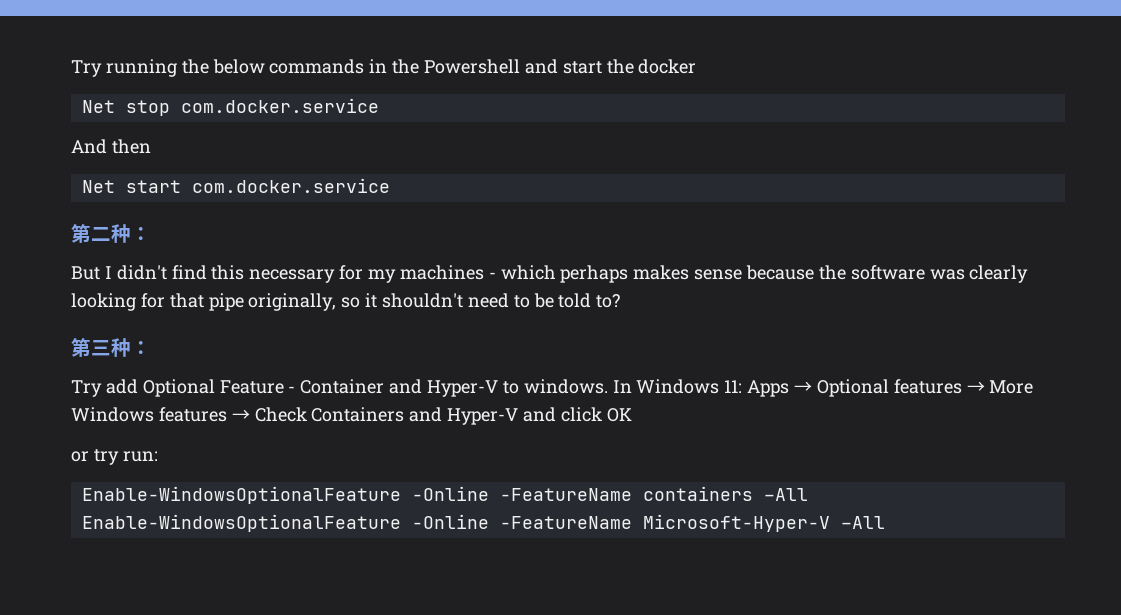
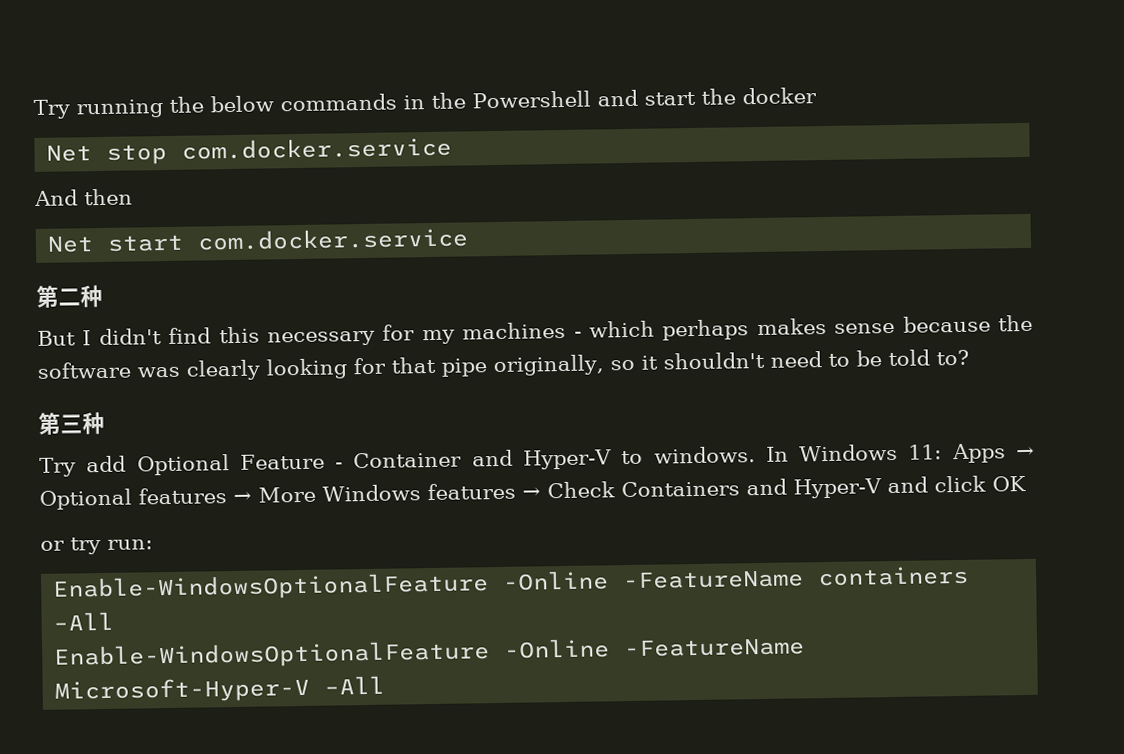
- 第二种：
+ 第二种
- 第三种：
+ 第三种

